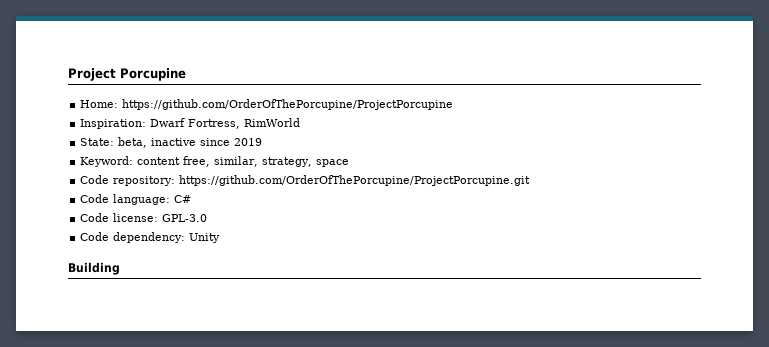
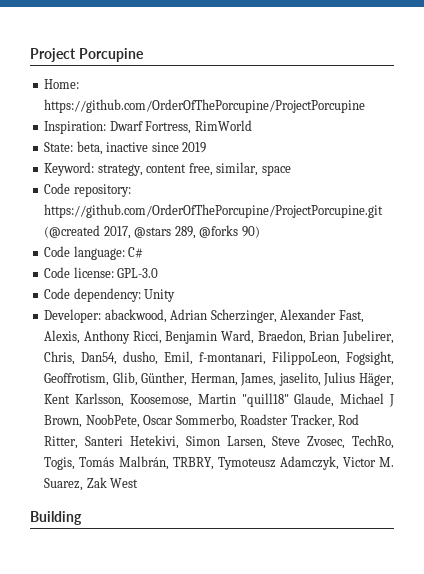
- Keyword: content free, similar, strategy, space
+ Keyword: strategy, content free, similar, space
- Code repository: https://github.com/OrderOfThePorcupine/ProjectPorcupine.git
+ Code repository: https://github.com/OrderOfThePorcupine/ProjectPorcupine.git (@created 2017, @stars 289, @forks 90)
+ Developer: abackwood, Adrian Scherzinger, Alexander Fast, Alexis, Anthony Ricci, Benjamin Ward, Braedon, Brian Jubelirer, Chris, Dan54, dusho, Emil, f-montanari, FilippoLeon, Fogsight, Geoffrotism, Glib, Günther, Herman, James, jaselito, Julius Häger, Kent Karlsson, Koosemose, Martin "quill18" Glaude, Michael J Brown, NoobPete, Oscar Sommerbo, Roadster Tracker, Rod Ritter, Santeri Hetekivi, Simon Larsen, Steve Zvosec, TechRo, Togis, Tomás Malbrán, TRBRY, Tymoteusz Adamczyk, Victor M. Suarez, Zak West

